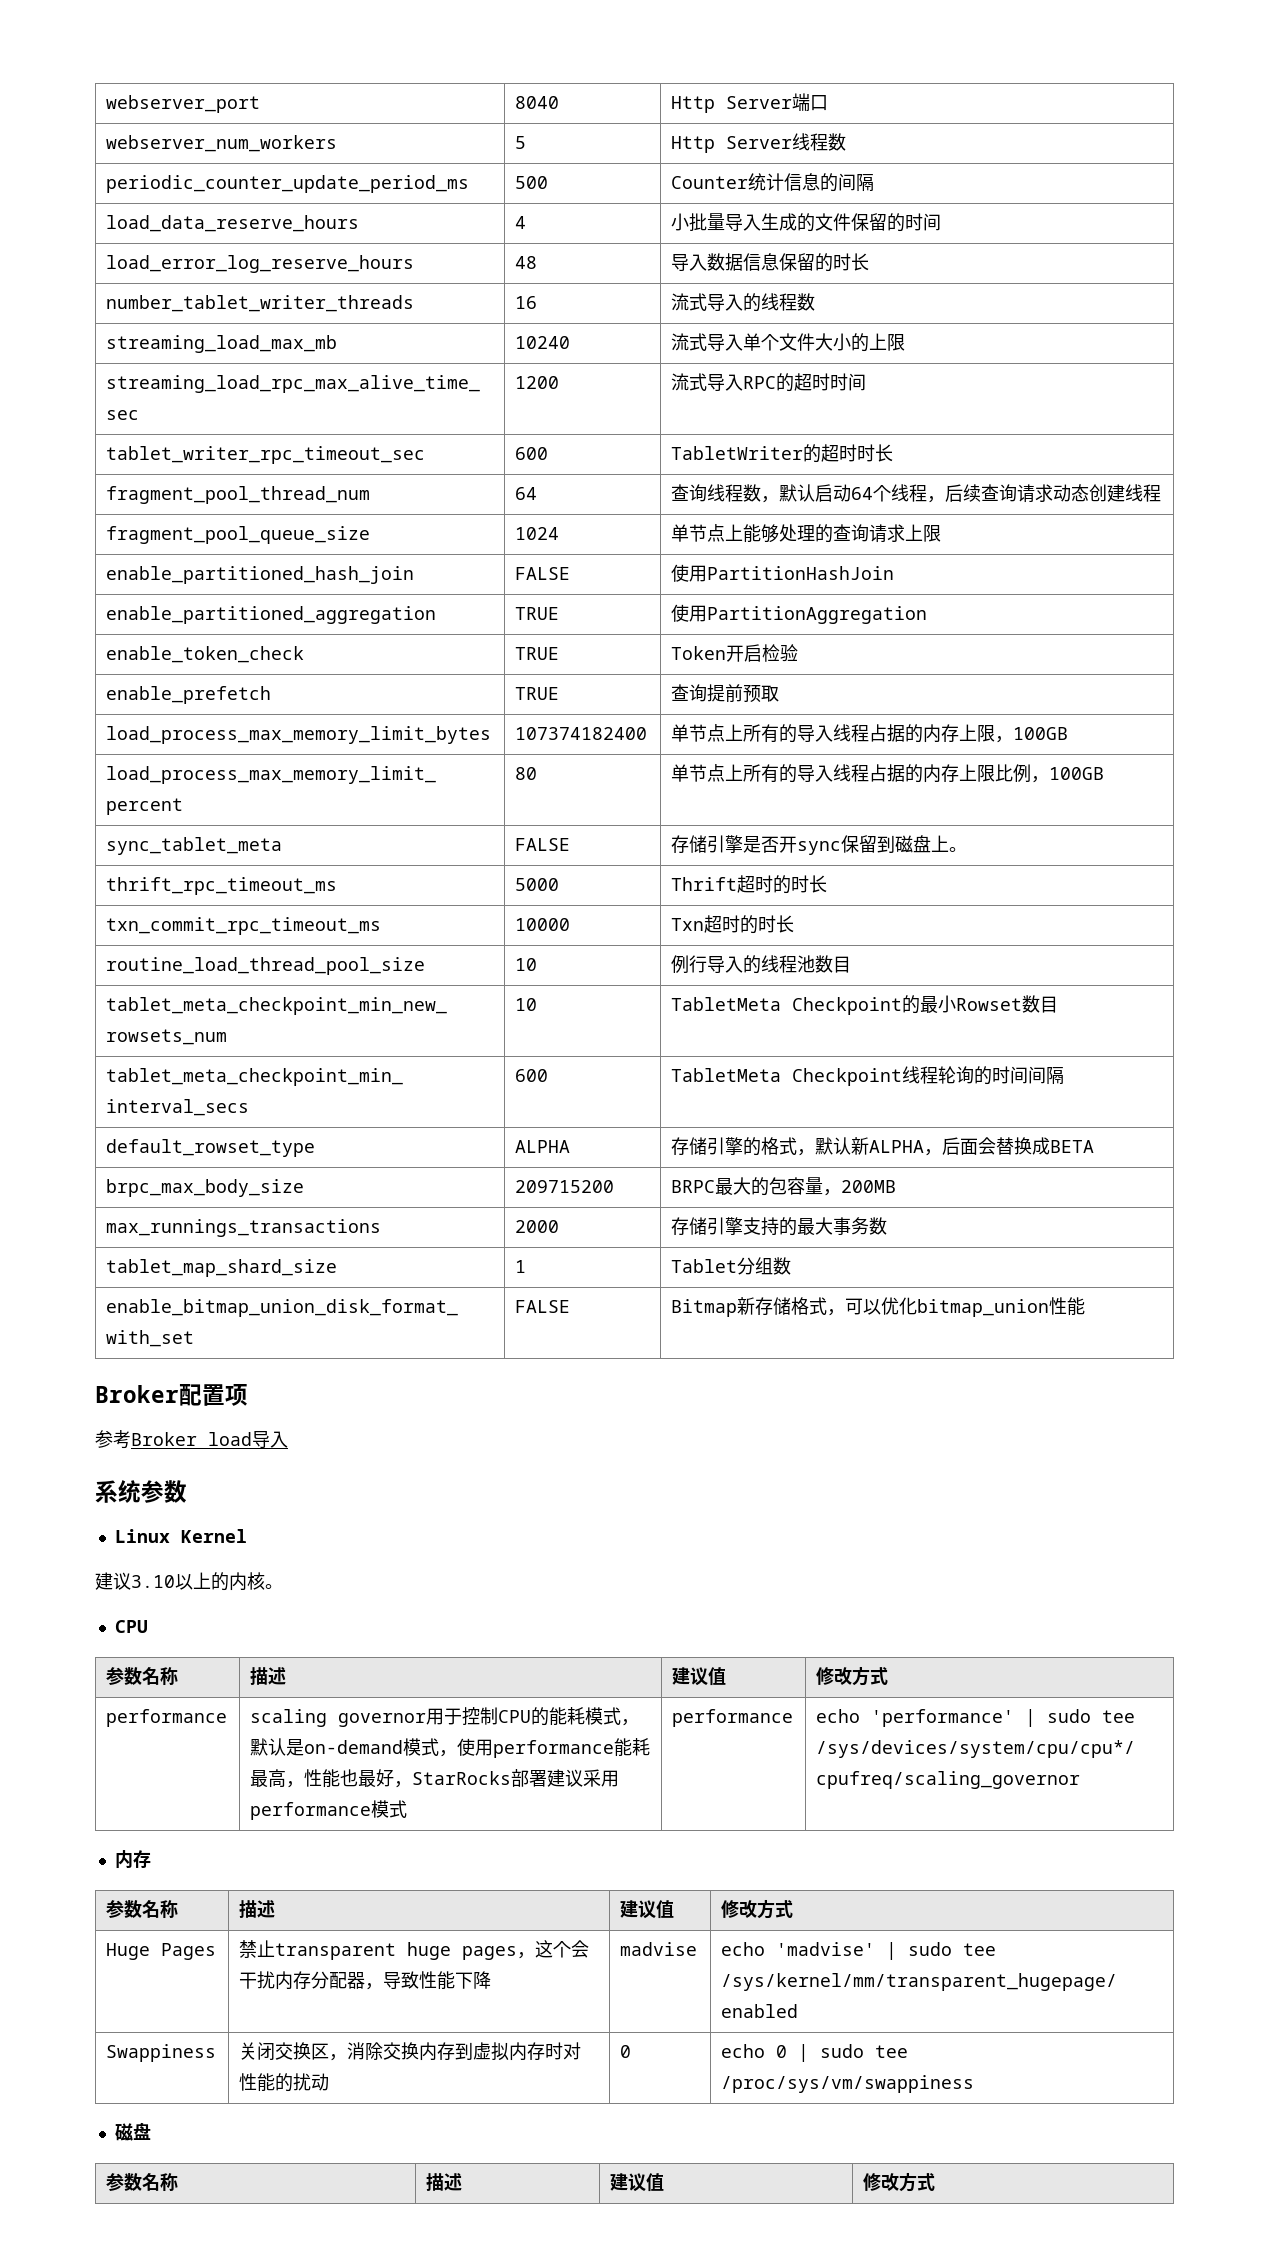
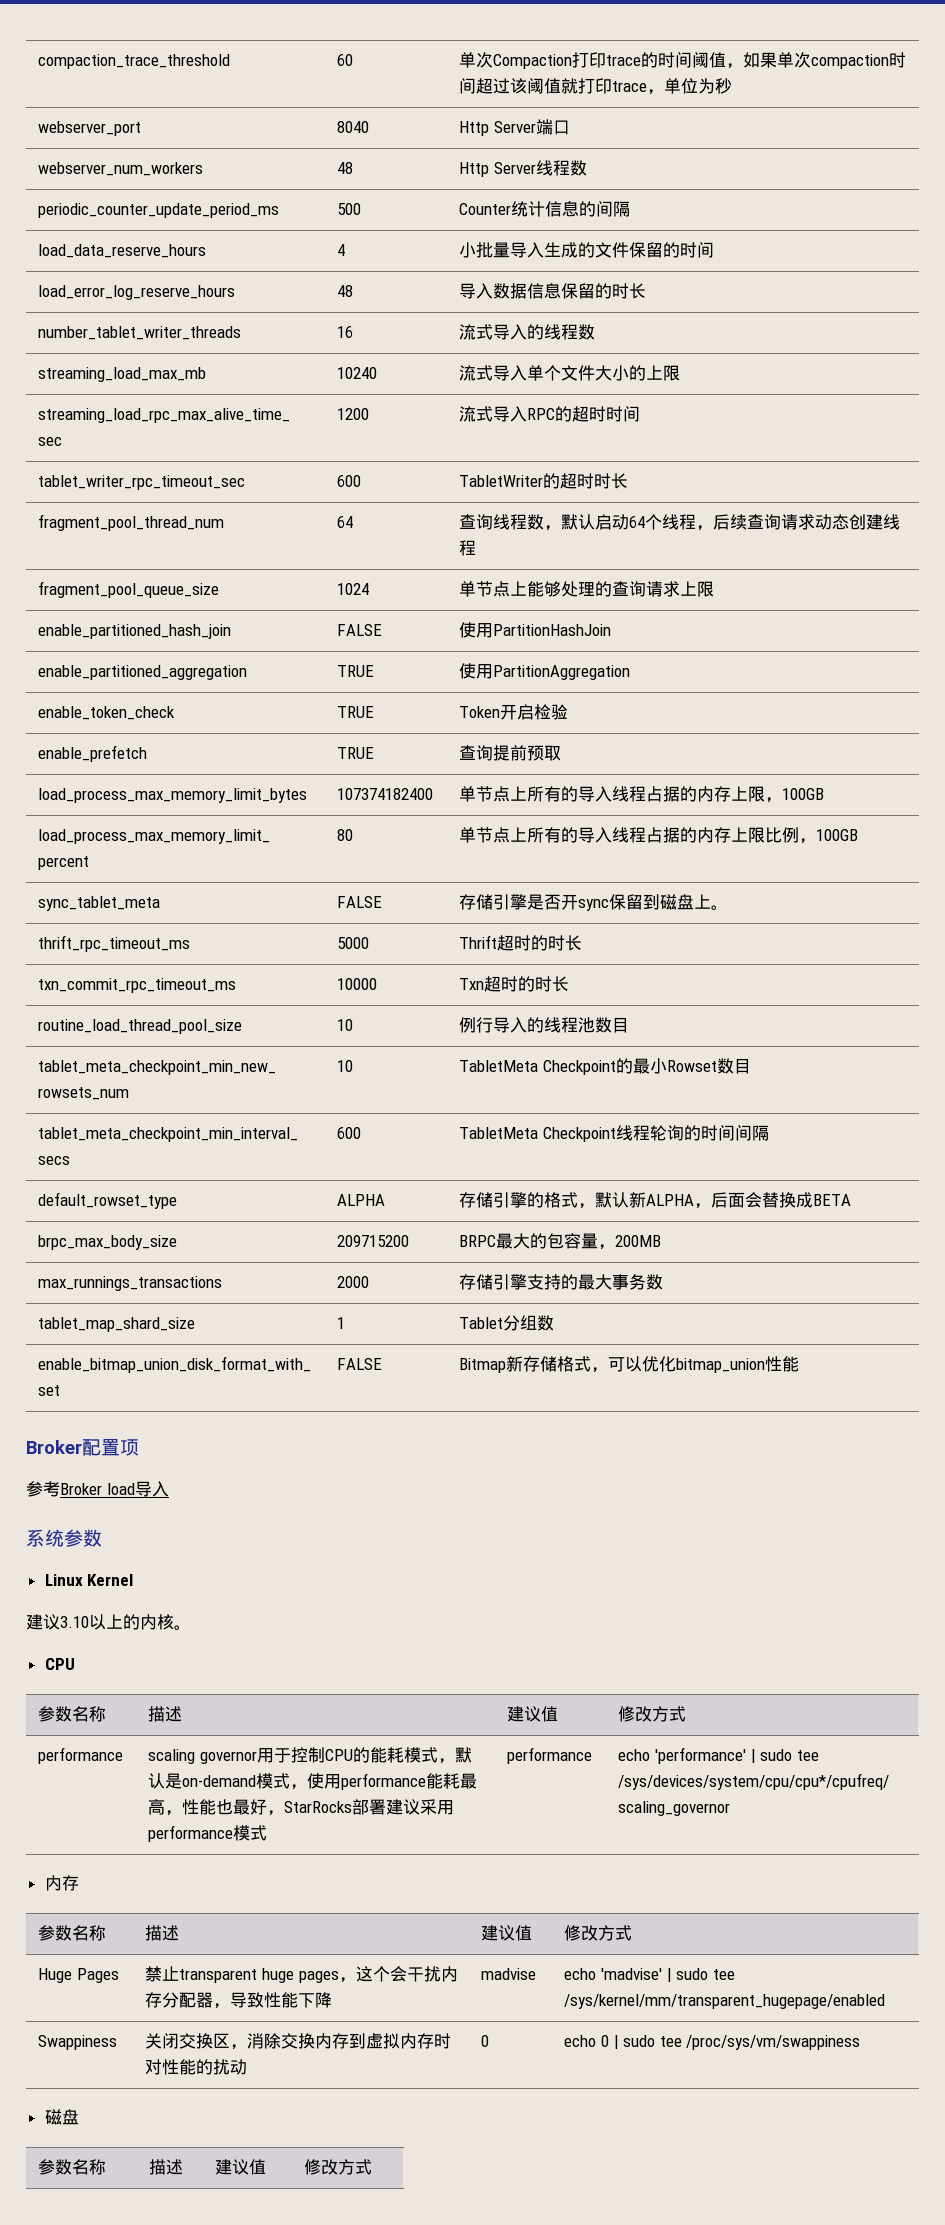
+ compaction_trace_threshold | 60 | 单次Compaction打印trace的时间阈值，如果单次compaction时间超过该阈值就打印trace，单位为秒
- webserver_num_workers | 5 | Http Server线程数
+ webserver_num_workers | 48 | Http Server线程数

